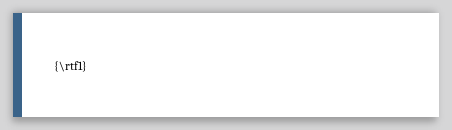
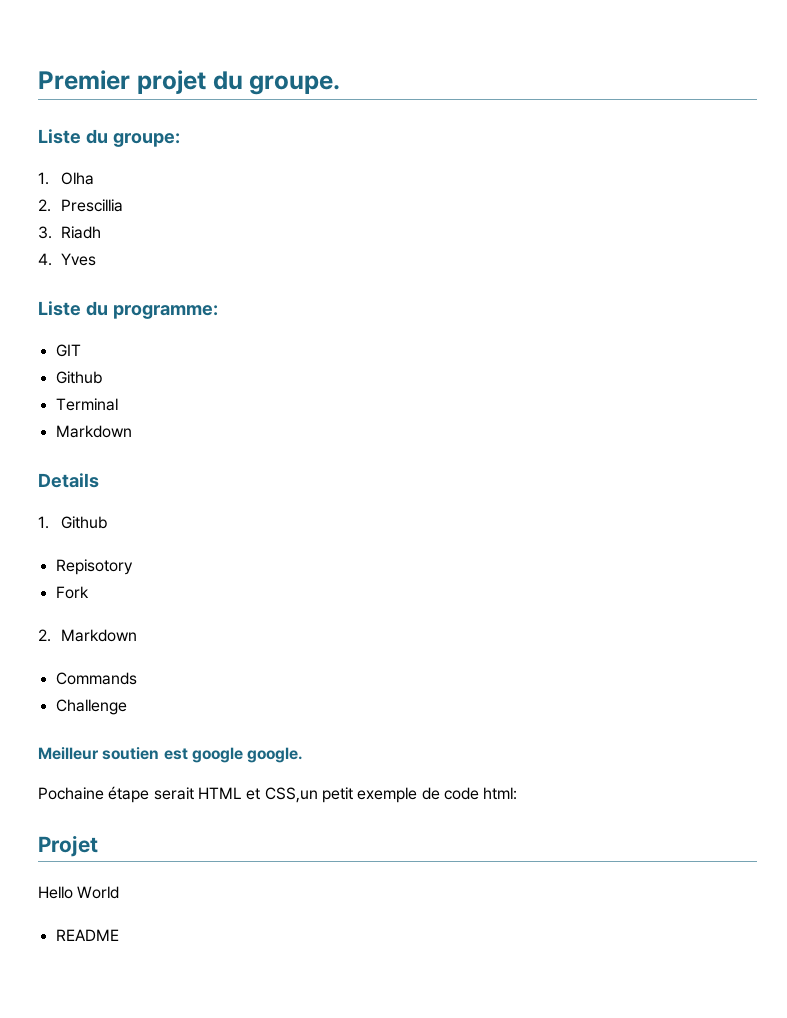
- {\rtf1}
+ Premier projet du groupe.
+ Liste du groupe:
+ 1. Olha
+ 2. Prescillia
+ 3. Riadh
+ 4. Yves
+ Liste du programme:
+ GIT
+ Github
+ Terminal
+ Markdown
+ Details
+ 1. Github
+ Repisotory
+ Fork
+ 2. Markdown
+ Commands
+ Challenge
+ Meilleur soutien est google google.
+ Pochaine étape serait HTML et CSS,un petit exemple de code html:
+ Projet
+ Hello World
+ README

